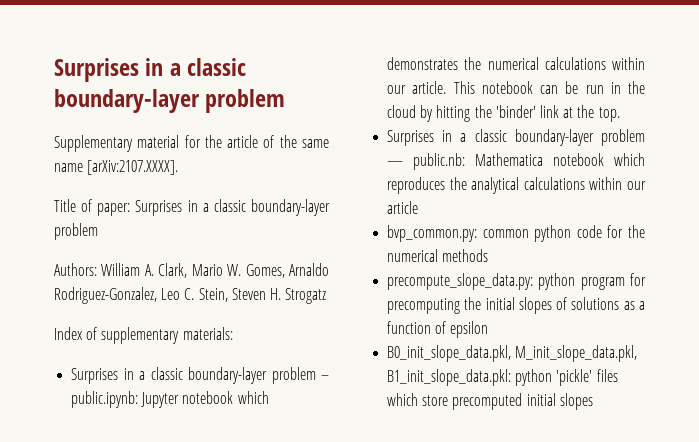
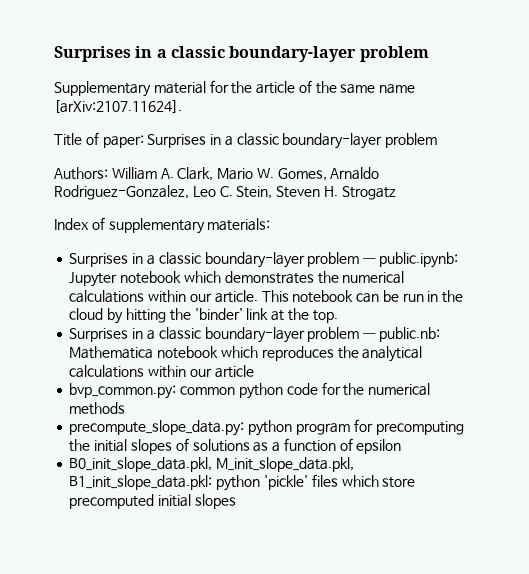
- Supplementary material for the article of the same name [arXiv:2107.XXXX].
+ Supplementary material for the article of the same name [arXiv:2107.11624].
- Surprises in a classic boundary-layer problem – public.ipynb: Jupyter notebook which demonstrates the numerical calculations within our article.
+ Surprises in a classic boundary-layer problem — public.ipynb: Jupyter notebook which demonstrates the numerical calculations within our article.

